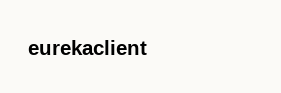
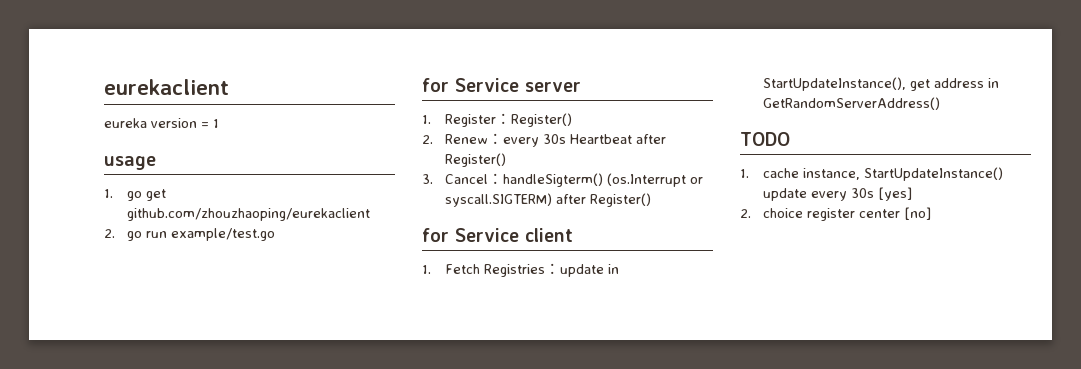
+ eureka version = 1
+ usage
+ 1. go get github.com/zhouzhaoping/eurekaclient
+ 2. go run example/test.go
+ for Service server
+ 1. Register：Register()
+ 2. Renew：every 30s Heartbeat after Register()
+ 3. Cancel：handleSigterm() (os.Interrupt or syscall.SIGTERM) after Register()
+ for Service client
+ 1. Fetch Registries：update in StartUpdateInstance(), get address in GetRandomServerAddress()
+ TODO
+ 1. cache instance, StartUpdateInstance() update every 30s [yes]
+ 2. choice register center [no]

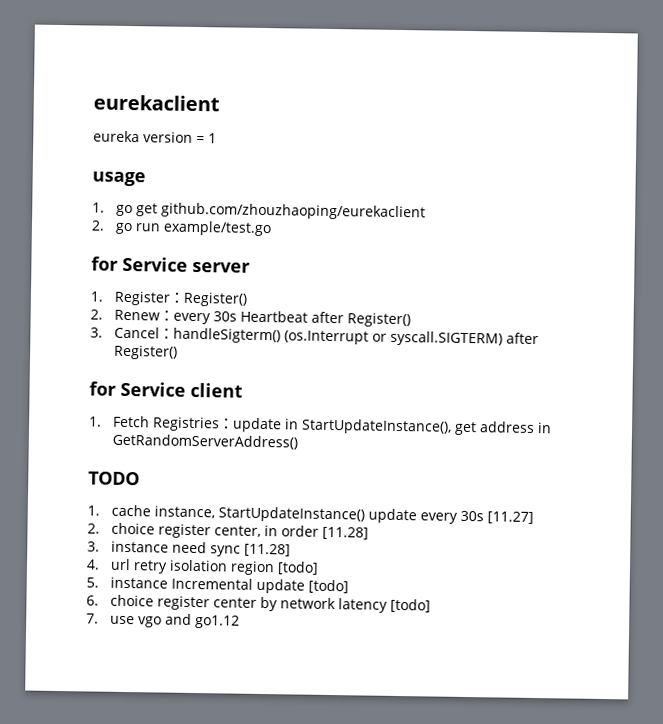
- 1. cache instance, StartUpdateInstance() update every 30s [yes]
- 2. choice register center [no]
+ 1. cache instance, StartUpdateInstance() update every 30s [11.27]
+ 2. choice register center, in order [11.28]
+ 3. instance need sync [11.28]
+ 4. url retry isolation region [todo]
+ 5. instance Incremental update [todo]
+ 6. choice register center by network latency [todo]
+ 7. use vgo and go1.12

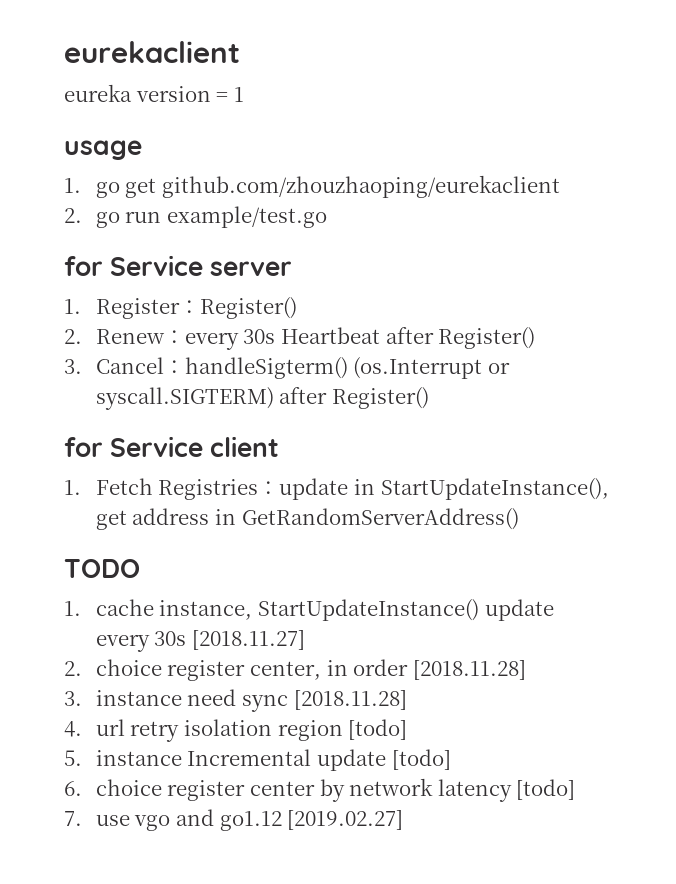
- 1. cache instance, StartUpdateInstance() update every 30s [11.27]
+ 1. cache instance, StartUpdateInstance() update every 30s [2018.11.27]
- 2. choice register center, in order [11.28]
+ 2. choice register center, in order [2018.11.28]
- 3. instance need sync [11.28]
+ 3. instance need sync [2018.11.28]
- 7. use vgo and go1.12
+ 7. use vgo and go1.12 [2019.02.27]

